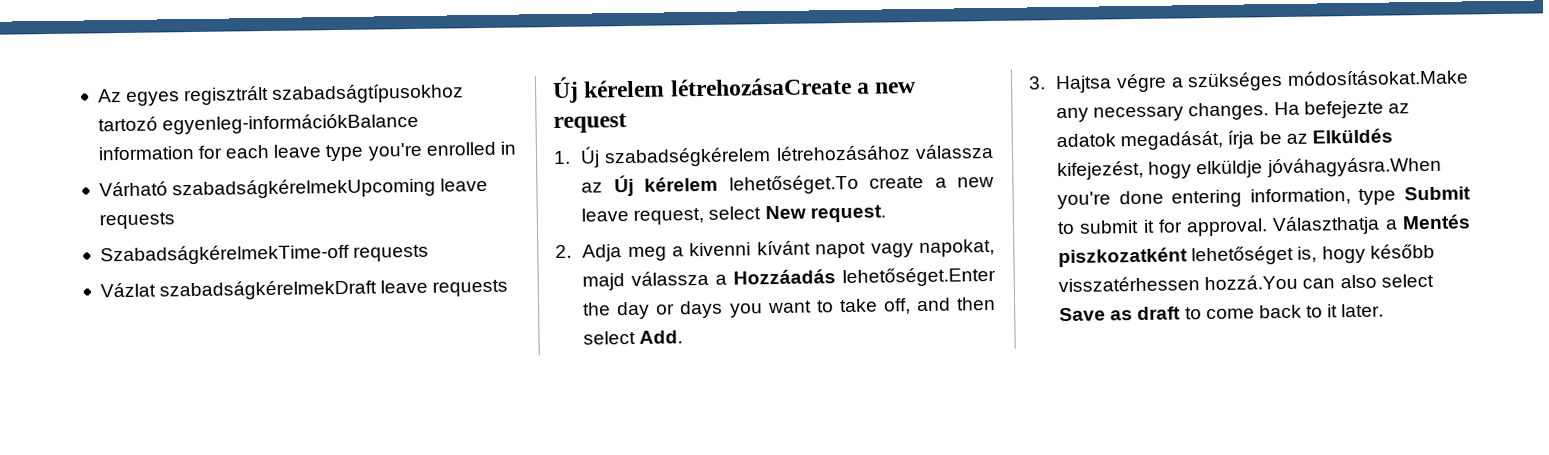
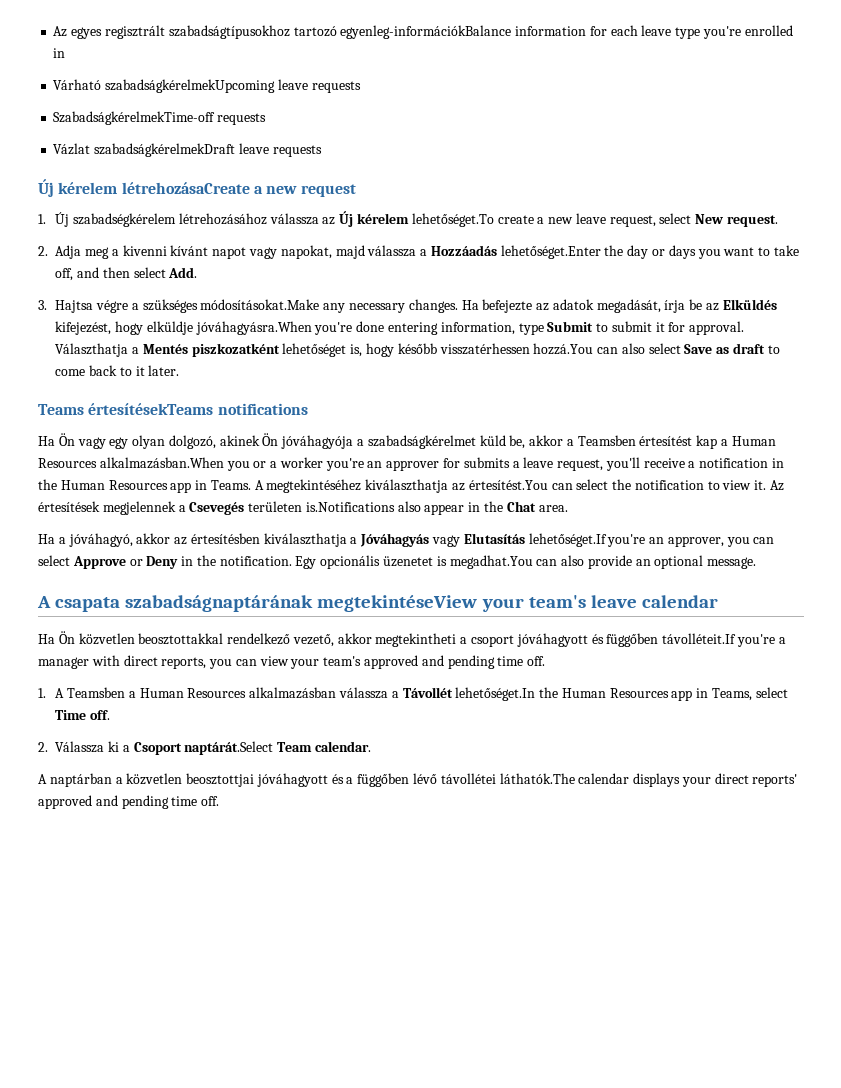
+ Teams értesítésekTeams notifications
+ Ha Ön vagy egy olyan dolgozó, akinek Ön jóváhagyója a szabadságkérelmet küld be, akkor a Teamsben értesítést kap a Human Resources alkalmazásban.When you or a worker you're an approver for submits a leave request, you'll receive a notification in the Human Resources app in Teams. A megtekintéséhez kiválaszthatja az értesítést.You can select the notification to view it. Az értesítések megjelennek a Csevegés területen is.Notifications also appear in the Chat area.
+ Ha a jóváhagyó, akkor az értesítésben kiválaszthatja a Jóváhagyás vagy Elutasítás lehetőséget.If you're an approver, you can select Approve or Deny in the notification. Egy opcionális üzenetet is megadhat.You can also provide an optional message.
+ A csapata szabadságnaptárának megtekintéseView your team's leave calendar
+ Ha Ön közvetlen beosztottakkal rendelkező vezető, akkor megtekintheti a csoport jóváhagyott és függőben távolléteit.If you're a manager with direct reports, you can view your team's approved and pending time off.
+ 1. A Teamsben a Human Resources alkalmazásban válassza a Távollét lehetőséget.In the Human Resources app in Teams, select Time off.
+ 2. Válassza ki a Csoport naptárát.Select Team calendar.
+ A naptárban a közvetlen beosztottjai jóváhagyott és a függőben lévő távollétei láthatók.The calendar displays your direct reports' approved and pending time off.

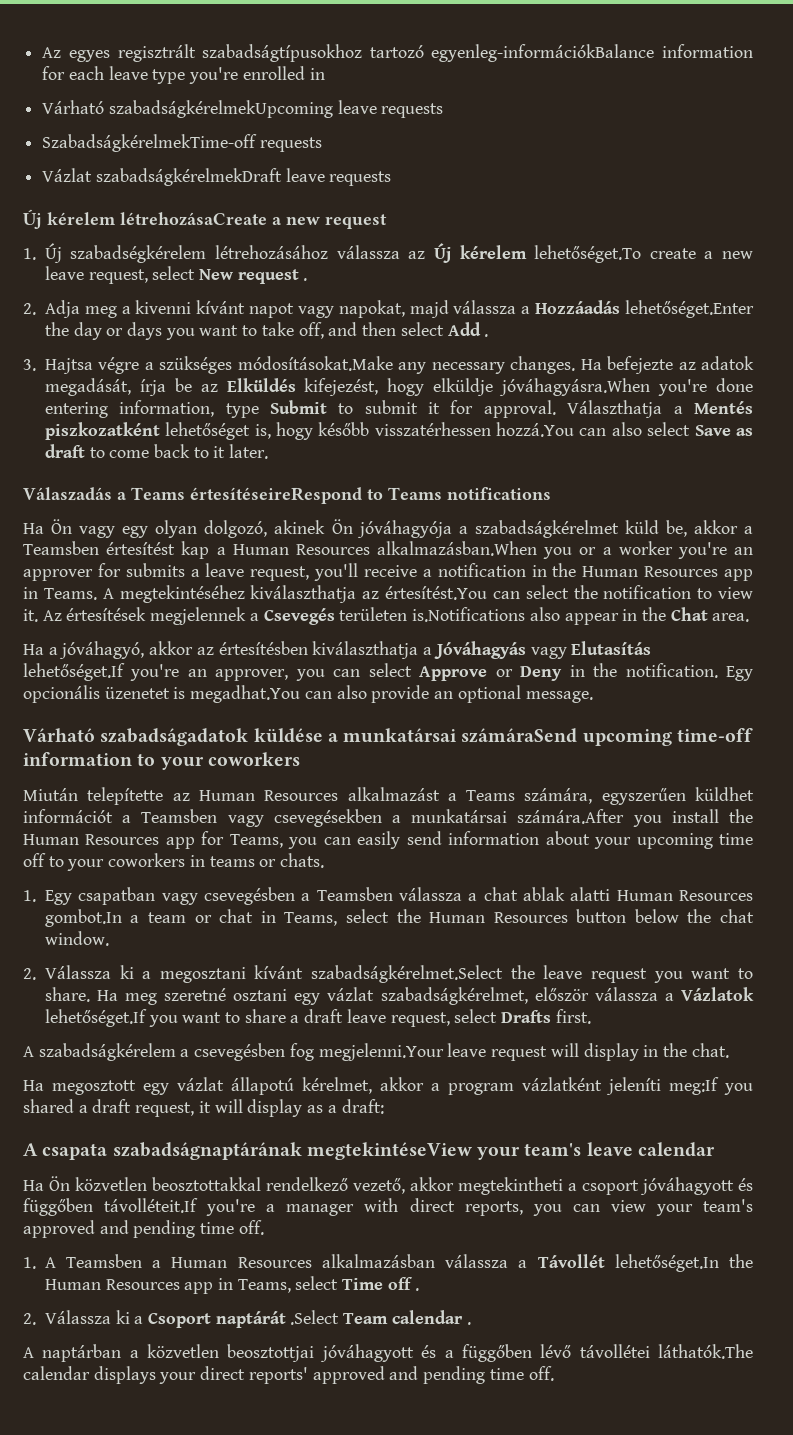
- 1. Új szabadségkérelem létrehozásához válassza az Új kérelem lehetőséget.To create a new leave request, select New request.
+ 1. Új szabadségkérelem létrehozásához válassza az Új kérelem lehetőséget.To create a new leave request, select New request .
- 2. Adja meg a kivenni kívánt napot vagy napokat, majd válassza a Hozzáadás lehetőséget.Enter the day or days you want to take off, and then select Add.
+ 2. Adja meg a kivenni kívánt napot vagy napokat, majd válassza a Hozzáadás lehetőséget.Enter the day or days you want to take off, and then select Add .
- Teams értesítésekTeams notifications
+ Válaszadás a Teams értesítéseireRespond to Teams notifications
+ Várható szabadságadatok küldése a munkatársai számáraSend upcoming time-off information to your coworkers
+ Miután telepítette az Human Resources alkalmazást a Teams számára, egyszerűen küldhet információt a Teamsben vagy csevegésekben a munkatársai számára.After you install the Human Resources app for Teams, you can easily send information about your upcoming time off to your coworkers in teams or chats.
+ 1. Egy csapatban vagy csevegésben a Teamsben válassza a chat ablak alatti Human Resources gombot.In a team or chat in Teams, select the Human Resources button below the chat window.
+ 2. Válassza ki a megosztani kívánt szabadságkérelmet.Select the leave request you want to share. Ha meg szeretné osztani egy vázlat szabadságkérelmet, először válassza a Vázlatok lehetőséget.If you want to share a draft leave request, select Drafts first.
+ A szabadságkérelem a csevegésben fog megjelenni.Your leave request will display in the chat.
+ Ha megosztott egy vázlat állapotú kérelmet, akkor a program vázlatként jeleníti meg:If you shared a draft request, it will display as a draft:
- 1. A Teamsben a Human Resources alkalmazásban válassza a Távollét lehetőséget.In the Human Resources app in Teams, select Time off.
+ 1. A Teamsben a Human Resources alkalmazásban válassza a Távollét lehetőséget.In the Human Resources app in Teams, select Time off .
- 2. Válassza ki a Csoport naptárát.Select Team calendar.
+ 2. Válassza ki a Csoport naptárát .Select Team calendar .

